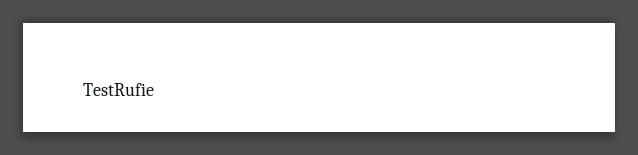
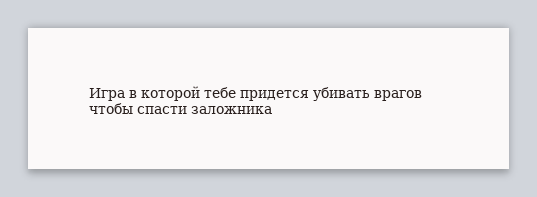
- TestRufie
+ Игра в которой тебе придется убивать врагов чтобы спасти заложника

